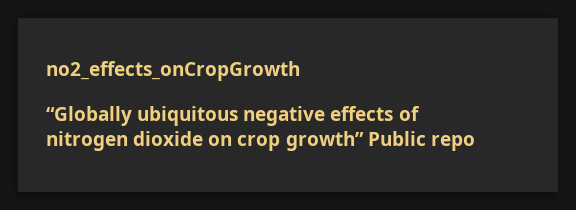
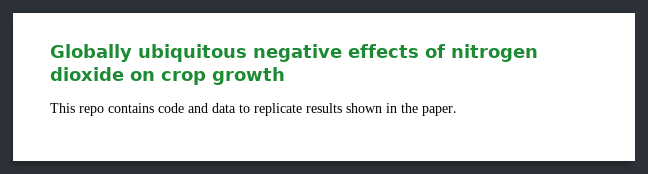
- no2_effects_onCropGrowth
- “Globally ubiquitous negative effects of nitrogen dioxide on crop growth” Public repo
+ Globally ubiquitous negative effects of nitrogen dioxide on crop growth
+ This repo contains code and data to replicate results shown in the paper.

